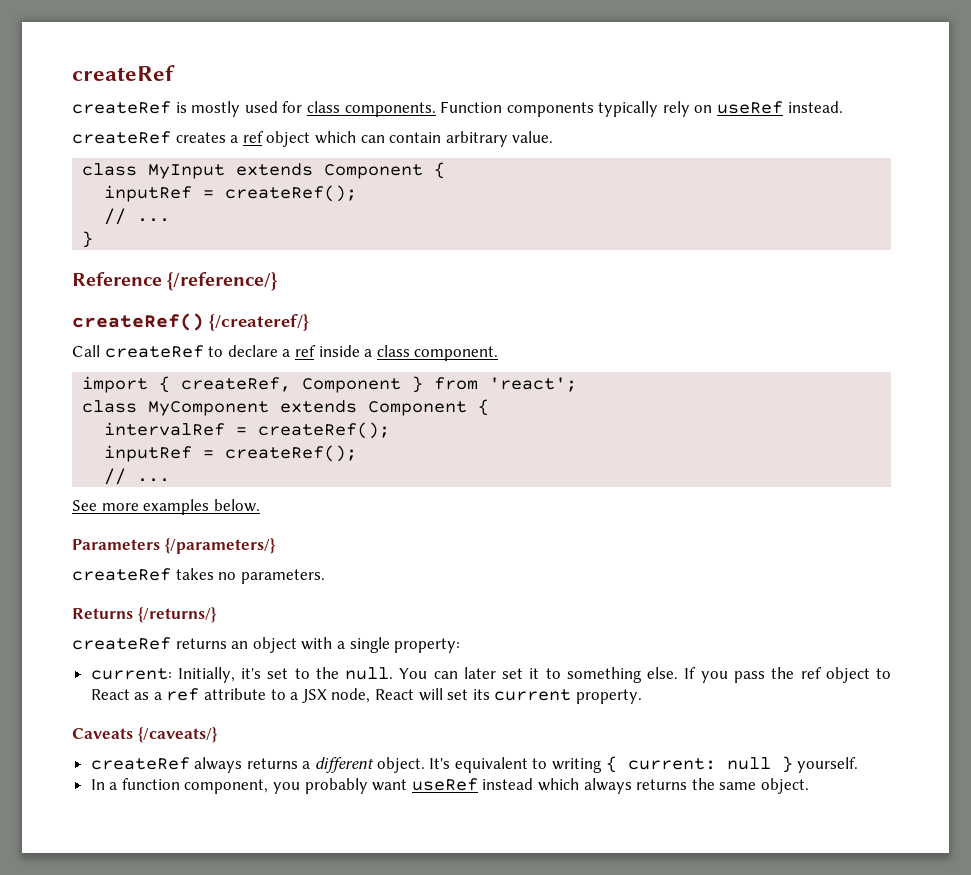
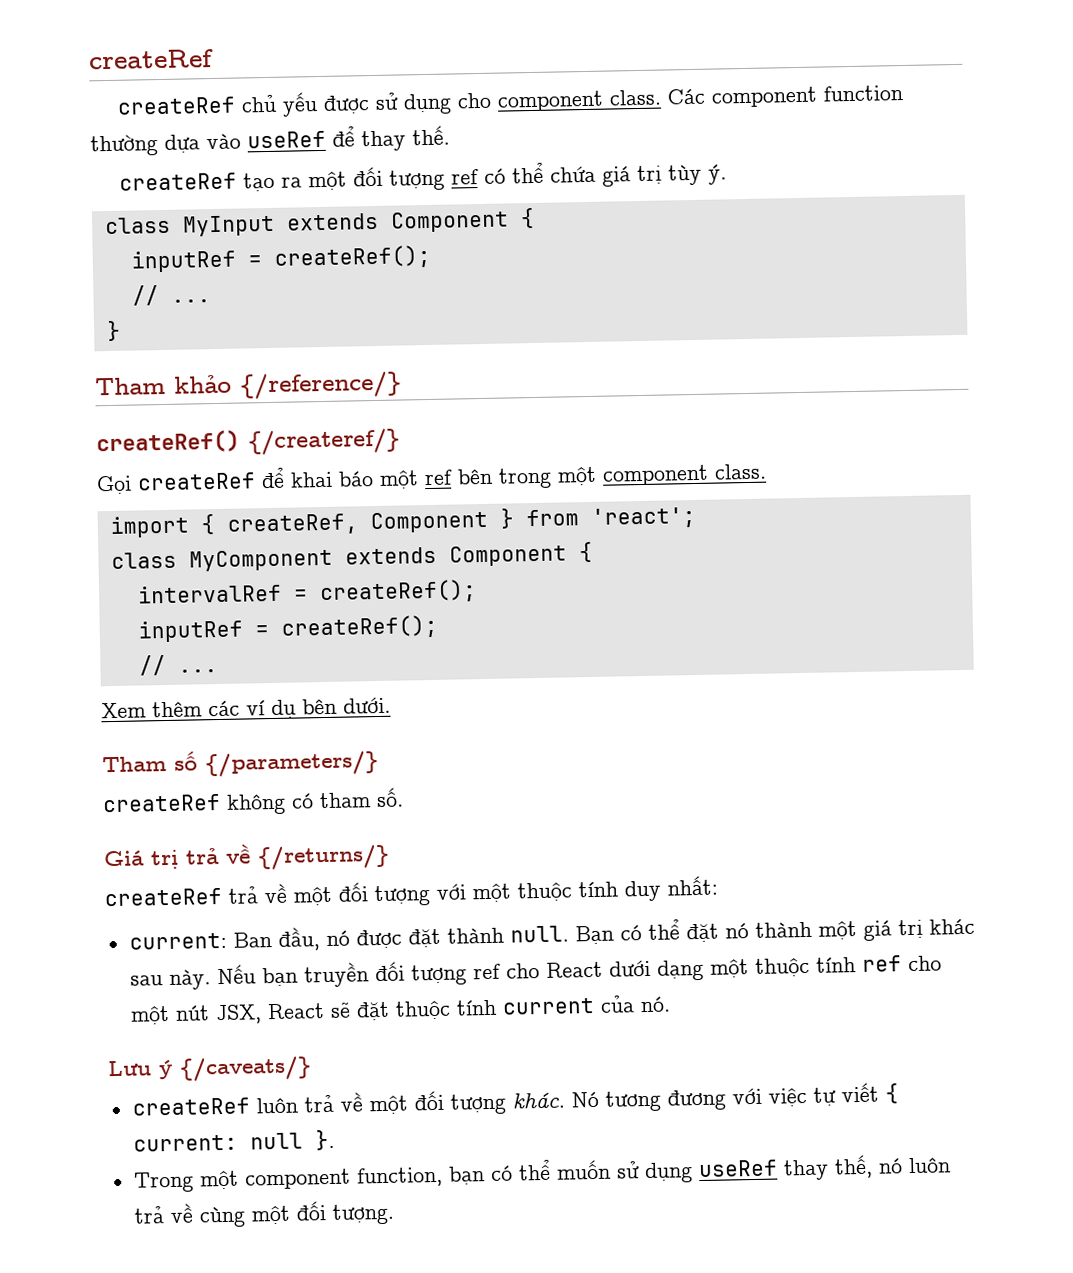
- createRef is mostly used for class components. Function components typically rely on useRef instead.
- createRef creates a ref object which can contain arbitrary value.
+ createRef chủ yếu được sử dụng cho component class. Các component function thường dựa vào useRef để thay thế.
+ createRef tạo ra một đối tượng ref có thể chứa giá trị tùy ý.
- Reference {/reference/}
+ Tham khảo {/reference/}
- Call createRef to declare a ref inside a class component.
+ Gọi createRef để khai báo một ref bên trong một component class.
- See more examples below.
- Parameters {/parameters/}
- createRef takes no parameters.
- Returns {/returns/}
- createRef returns an object with a single property:
- current: Initially, it's set to the null. You can later set it to something else. If you pass the ref object to React as a ref attribute to a JSX node, React will set its current property.
- Caveats {/caveats/}
- createRef always returns a different object. It's equivalent to writing { current: null } yourself.
- In a function component, you probably want useRef instead which always returns the same object.
+ Xem thêm các ví dụ bên dưới.
+ Tham số {/parameters/}
+ createRef không có tham số.
+ Giá trị trả về {/returns/}
+ createRef trả về một đối tượng với một thuộc tính duy nhất:
+ current: Ban đầu, nó được đặt thành null. Bạn có thể đặt nó thành một giá trị khác sau này. Nếu bạn truyền đối tượng ref cho React dưới dạng một thuộc tính ref cho một nút JSX, React sẽ đặt thuộc tính current của nó.
+ Lưu ý {/caveats/}
+ createRef luôn trả về một đối tượng khác. Nó tương đương với việc tự viết { current: null }.
+ Trong một component function, bạn có thể muốn sử dụng useRef thay thế, nó luôn trả về cùng một đối tượng.

